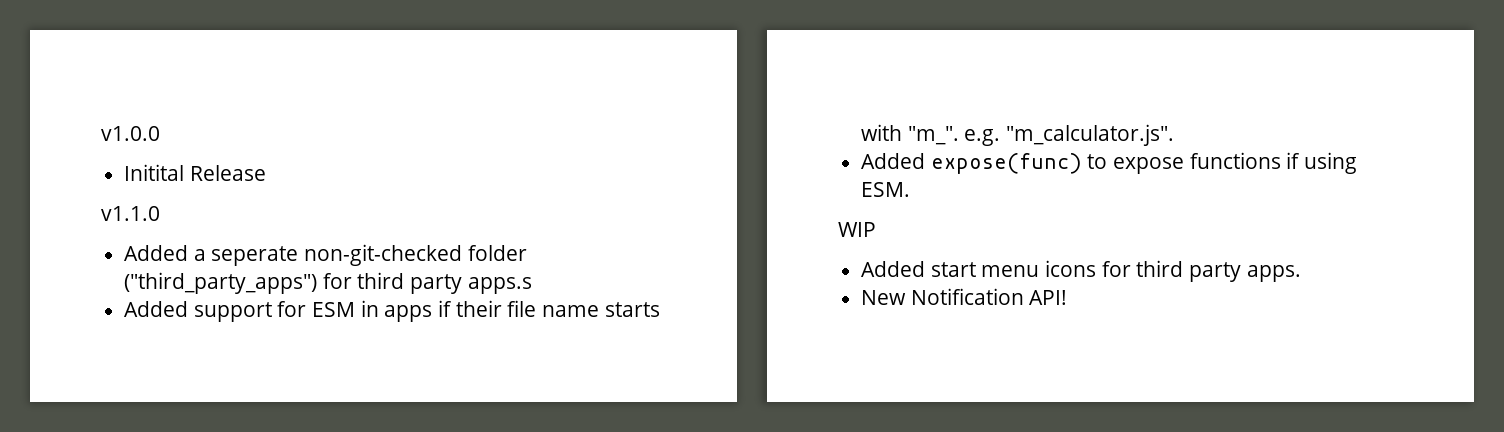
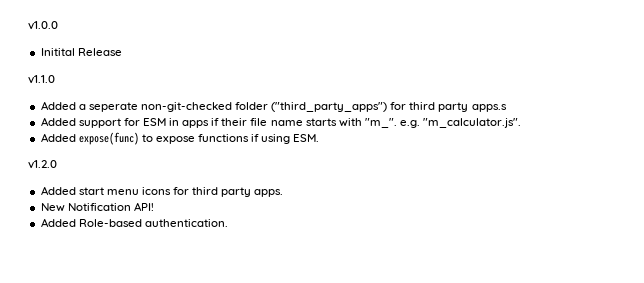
- WIP
+ v1.2.0
+ Added Role-based authentication.

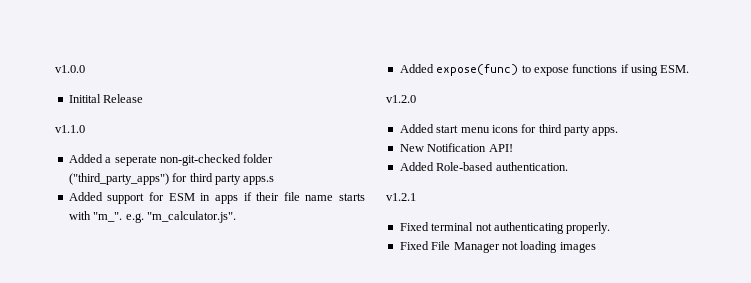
+ v1.2.1
+ Fixed terminal not authenticating properly.
+ Fixed File Manager not loading images

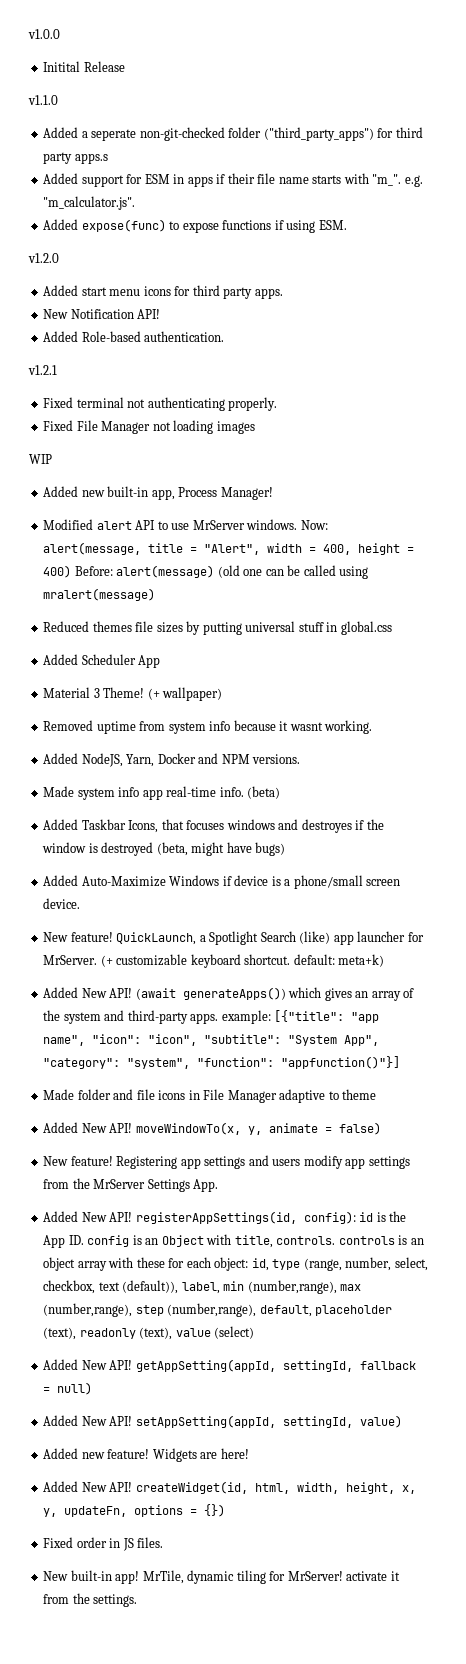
+ WIP
+ Added new built-in app, Process Manager!
+ Modified alert API to use MrServer windows. Now: alert(message, title = "Alert", width = 400, height = 400) Before: alert(message) (old one can be called using mralert(message)
+ Reduced themes file sizes by putting universal stuff in global.css
+ Added Scheduler App
+ Material 3 Theme! (+ wallpaper)
+ Removed uptime from system info because it wasnt working.
+ Added NodeJS, Yarn, Docker and NPM versions.
+ Made system info app real-time info. (beta)
+ Added Taskbar Icons, that focuses windows and destroyes if the window is destroyed (beta, might have bugs)
+ Added Auto-Maximize Windows if device is a phone/small screen device.
+ New feature! QuickLaunch, a Spotlight Search (like) app launcher for MrServer. (+ customizable keyboard shortcut. default: meta+k)
+ Added New API! (await generateApps()) which gives an array of the system and third-party apps. example: [{"title": "app name", "icon": "icon", "subtitle": "System App", "category": "system", "function": "appfunction()"}]
+ Made folder and file icons in File Manager adaptive to theme
+ Added New API! moveWindowTo(x, y, animate = false)
+ New feature! Registering app settings and users modify app settings from the MrServer Settings App.
+ Added New API! registerAppSettings(id, config): id is the App ID. config is an Object with title, controls. controls is an object array with these for each object: id, type (range, number, select, checkbox, text (default)), label, min (number,range), max (number,range), step (number,range), default, placeholder (text), readonly (text), value (select)
+ Added New API! getAppSetting(appId, settingId, fallback = null)
+ Added New API! setAppSetting(appId, settingId, value)
+ Added new feature! Widgets are here!
+ Added New API! createWidget(id, html, width, height, x, y, updateFn, options = {})
+ Fixed order in JS files.
+ New built-in app! MrTile, dynamic tiling for MrServer! activate it from the settings.

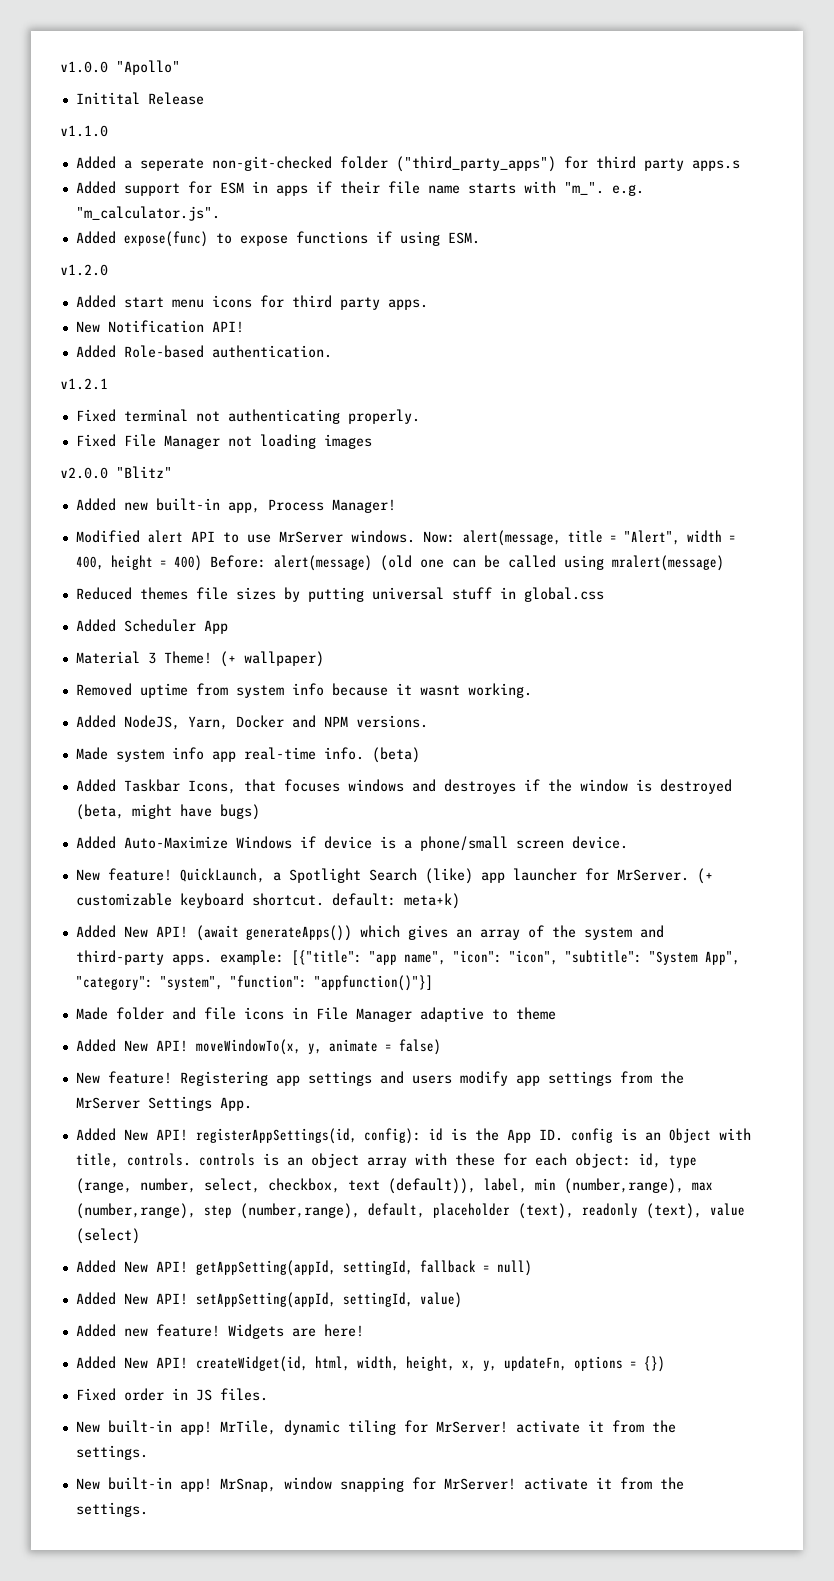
- v1.0.0
+ v1.0.0 "Apollo"
- WIP
+ v2.0.0 "Blitz"
+ New built-in app! MrSnap, window snapping for MrServer! activate it from the settings.

